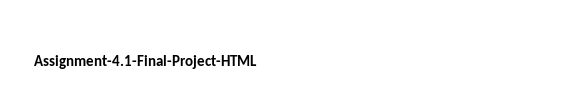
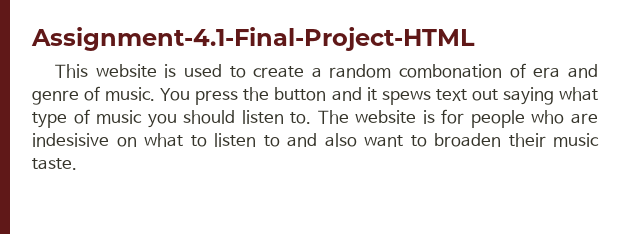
+ This website is used to create a random combonation of era and genre of music. You press the button and it spews text out saying what type of music you should listen to. The website is for people who are indesisive on what to listen to and also want to broaden their music taste.

